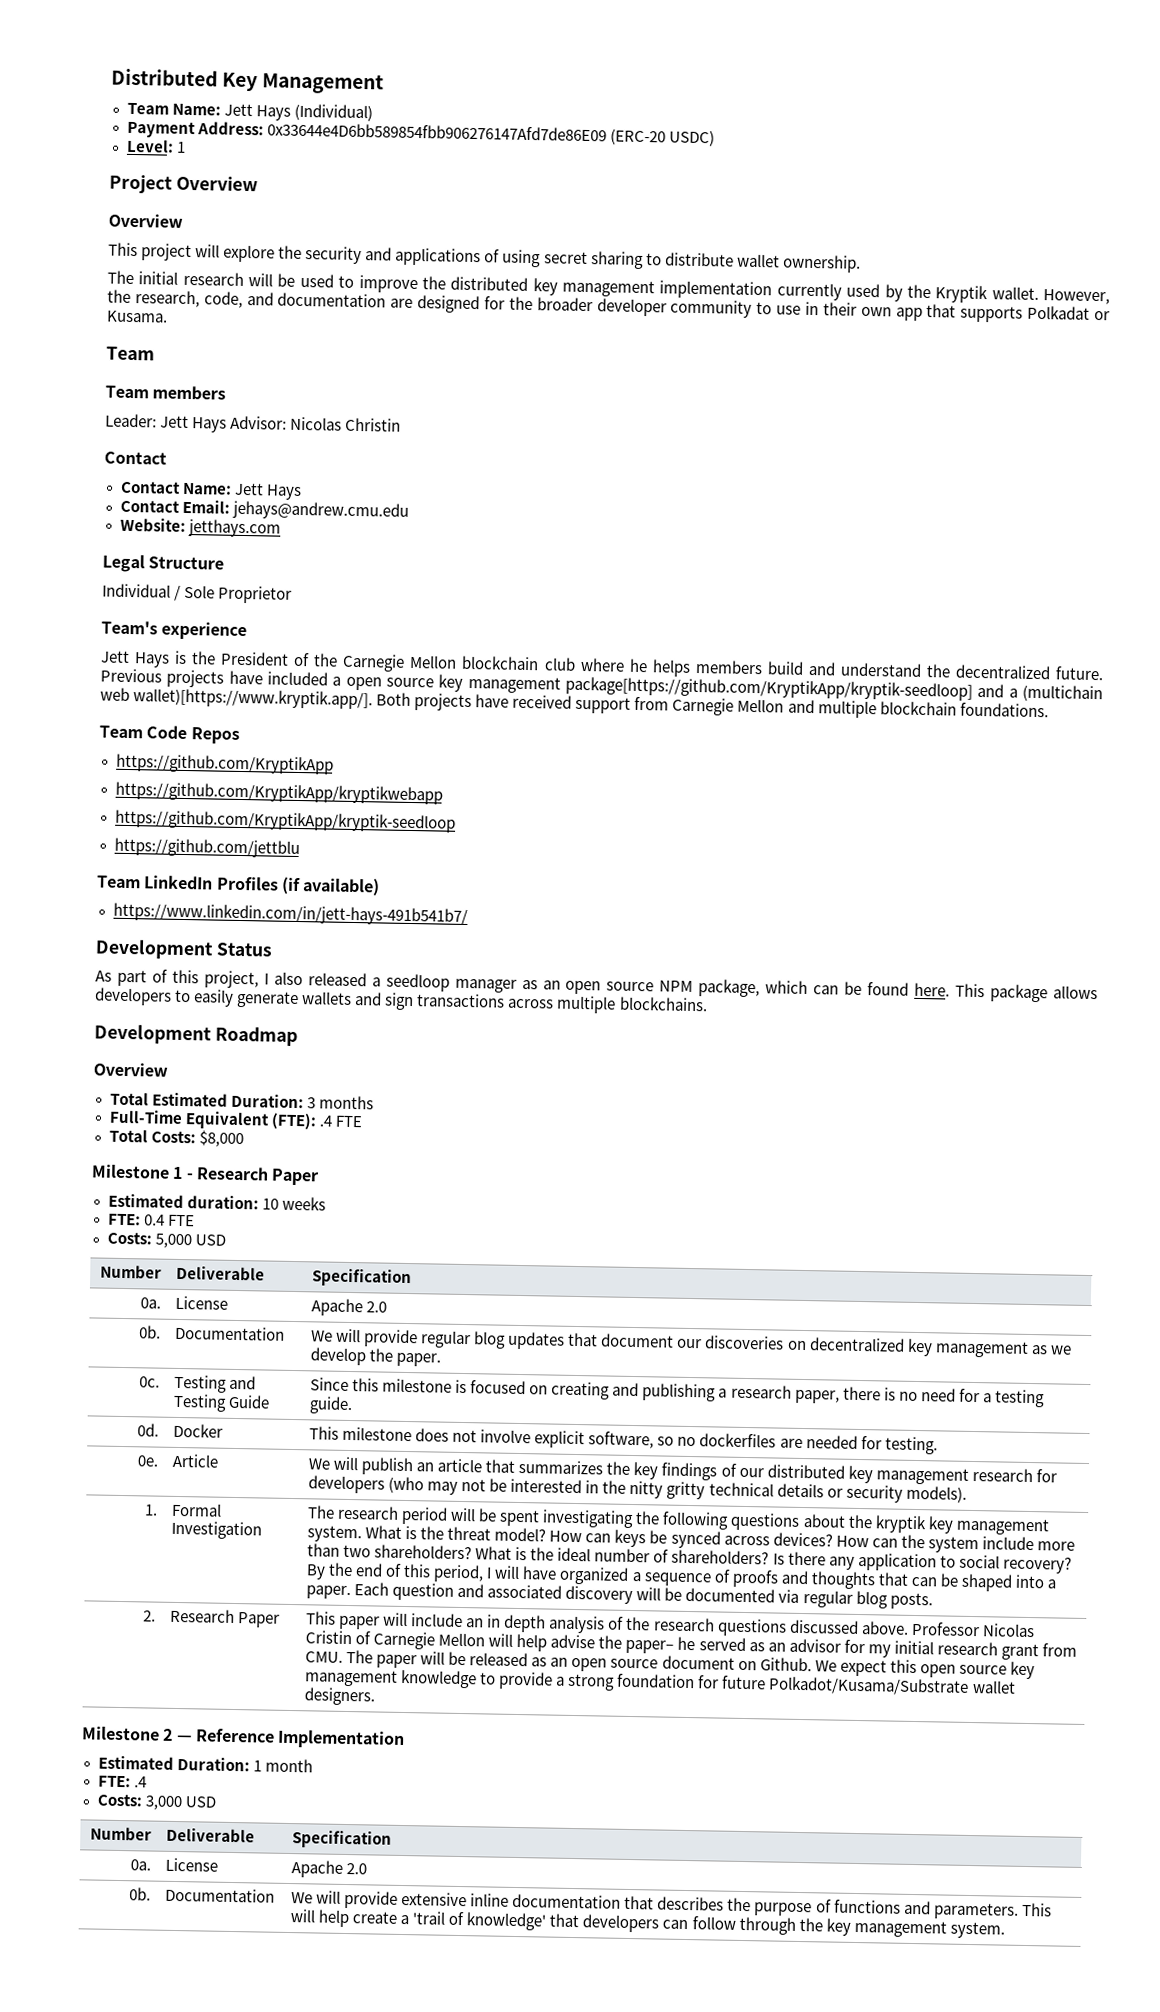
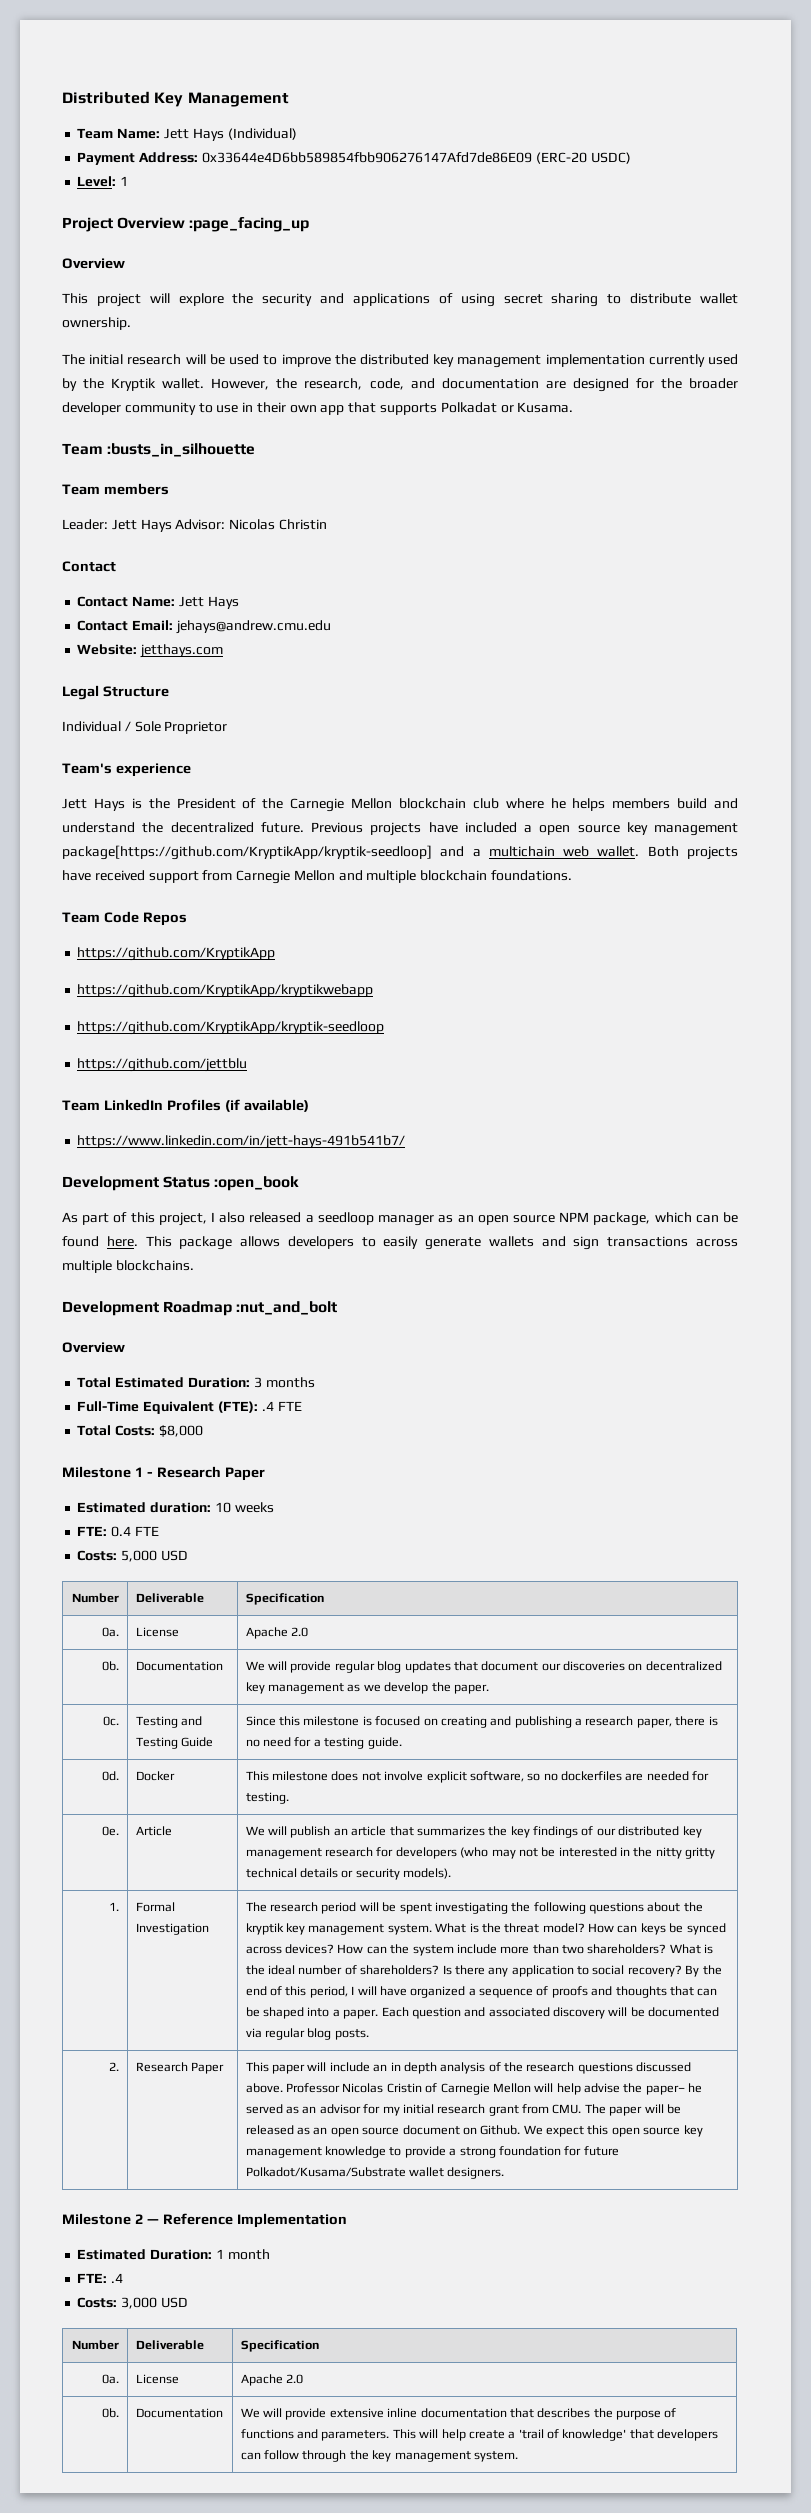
- Project Overview
+ Project Overview :page_facing_up
  However, the research, code, and documentation are designed for the broader developer community to use in their own app that supports Polkadat or Kusama.
- Team
+ Team :busts_in_silhouette
- Previous projects have included a open source key management package[https://github.com/KryptikApp/kryptik-seedloop] and a (multichain web wallet)[https://www.kryptik.app/]. Both projects have received support from Carnegie Mellon and multiple blockchain foundations.
+ Previous projects have included a open source key management package[https://github.com/KryptikApp/kryptik-seedloop] and a multichain web wallet. Both projects have received support from Carnegie Mellon and multiple blockchain foundations.
- Development Status
+ Development Status :open_book
- Development Roadmap
+ Development Roadmap :nut_and_bolt

